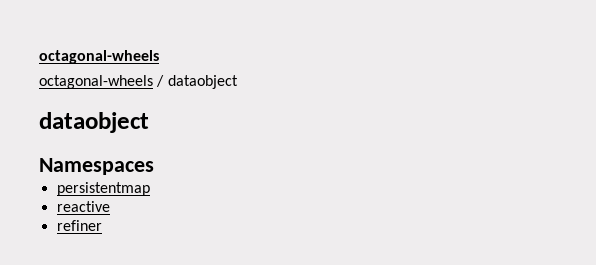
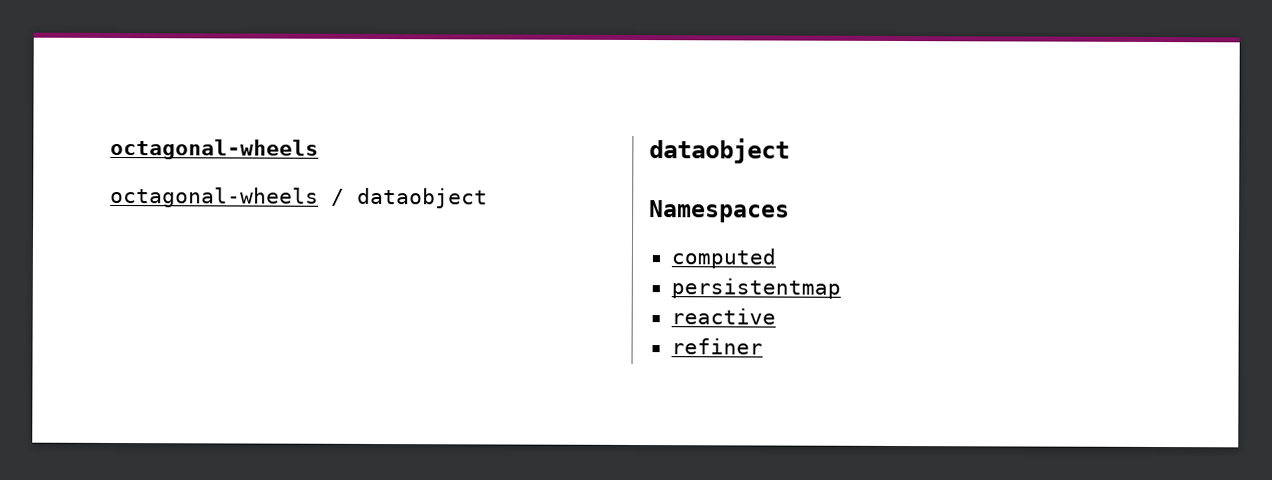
+ computed

